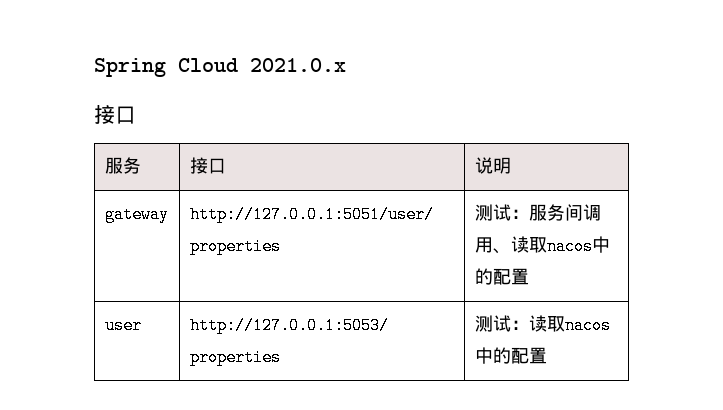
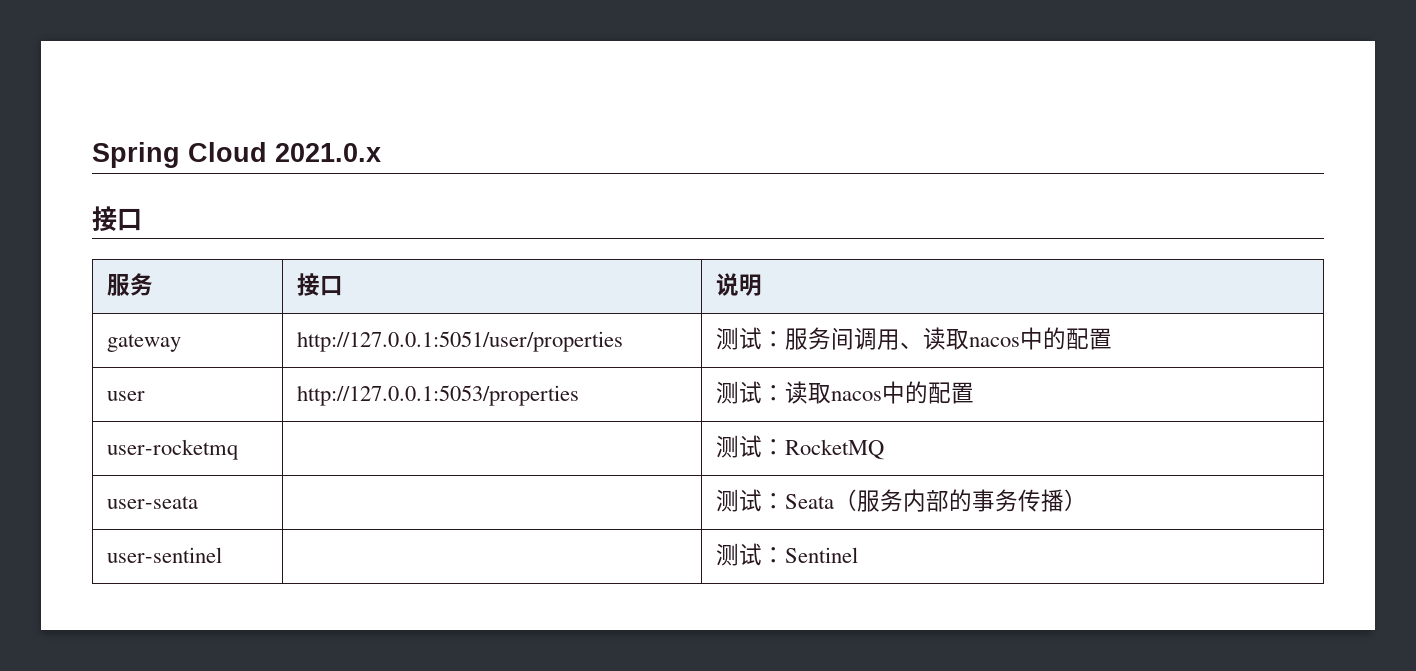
+ user-rocketmq | | 测试：RocketMQ
+ user-seata | | 测试：Seata（服务内部的事务传播）
+ user-sentinel | | 测试：Sentinel

